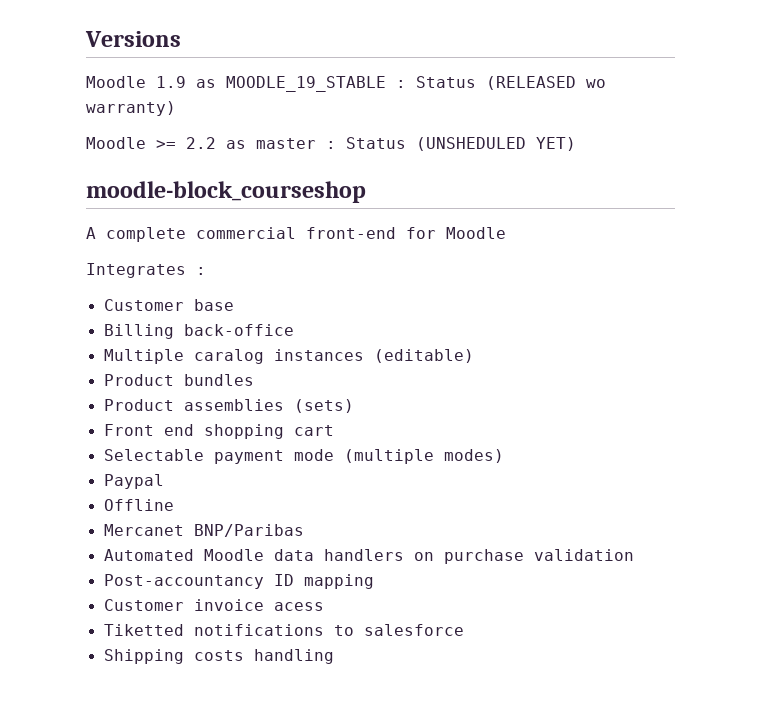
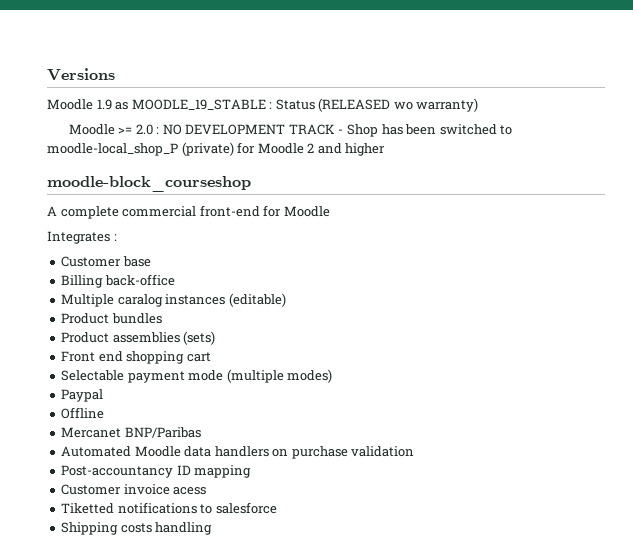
- Moodle >= 2.2 as master : Status (UNSHEDULED YET)
+ Moodle >= 2.0 : NO DEVELOPMENT TRACK - Shop has been switched to moodle-local_shop_P (private) for Moodle 2 and higher

